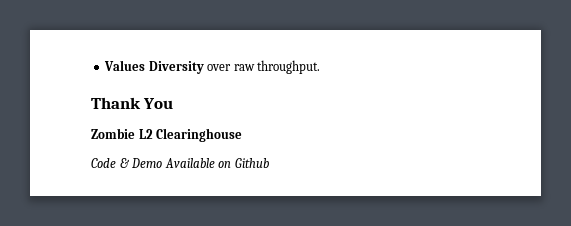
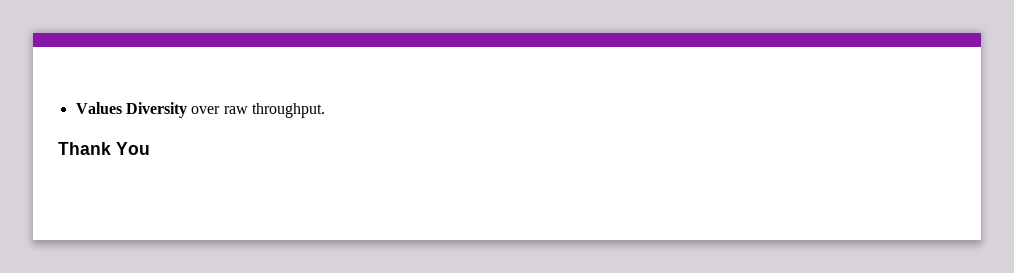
- Zombie L2 Clearinghouse
- Code & Demo Available on Github

